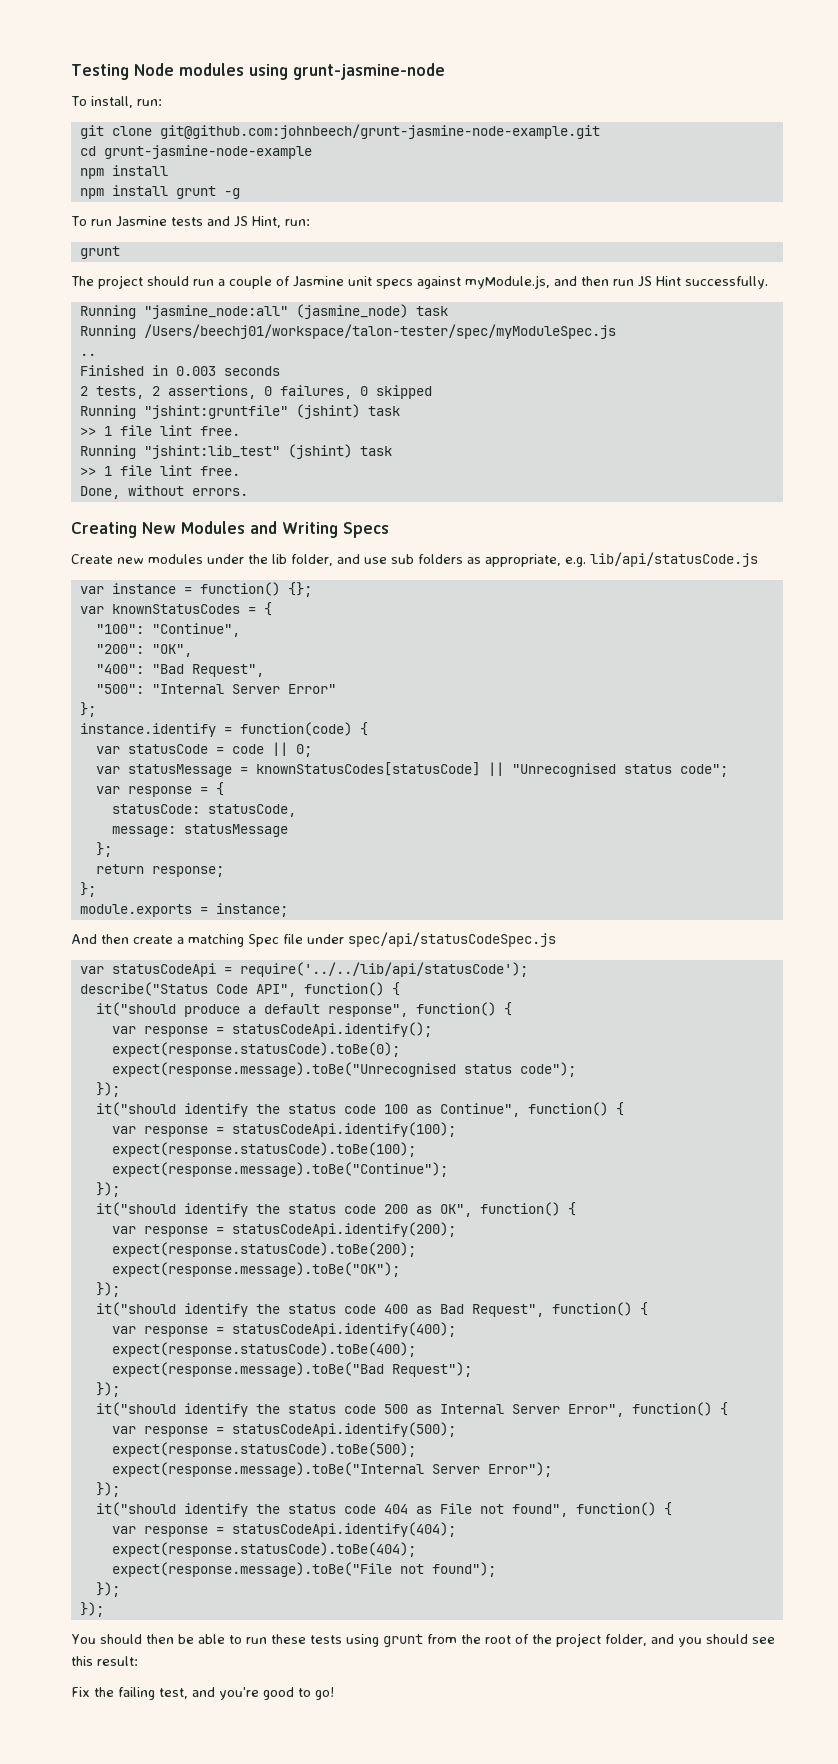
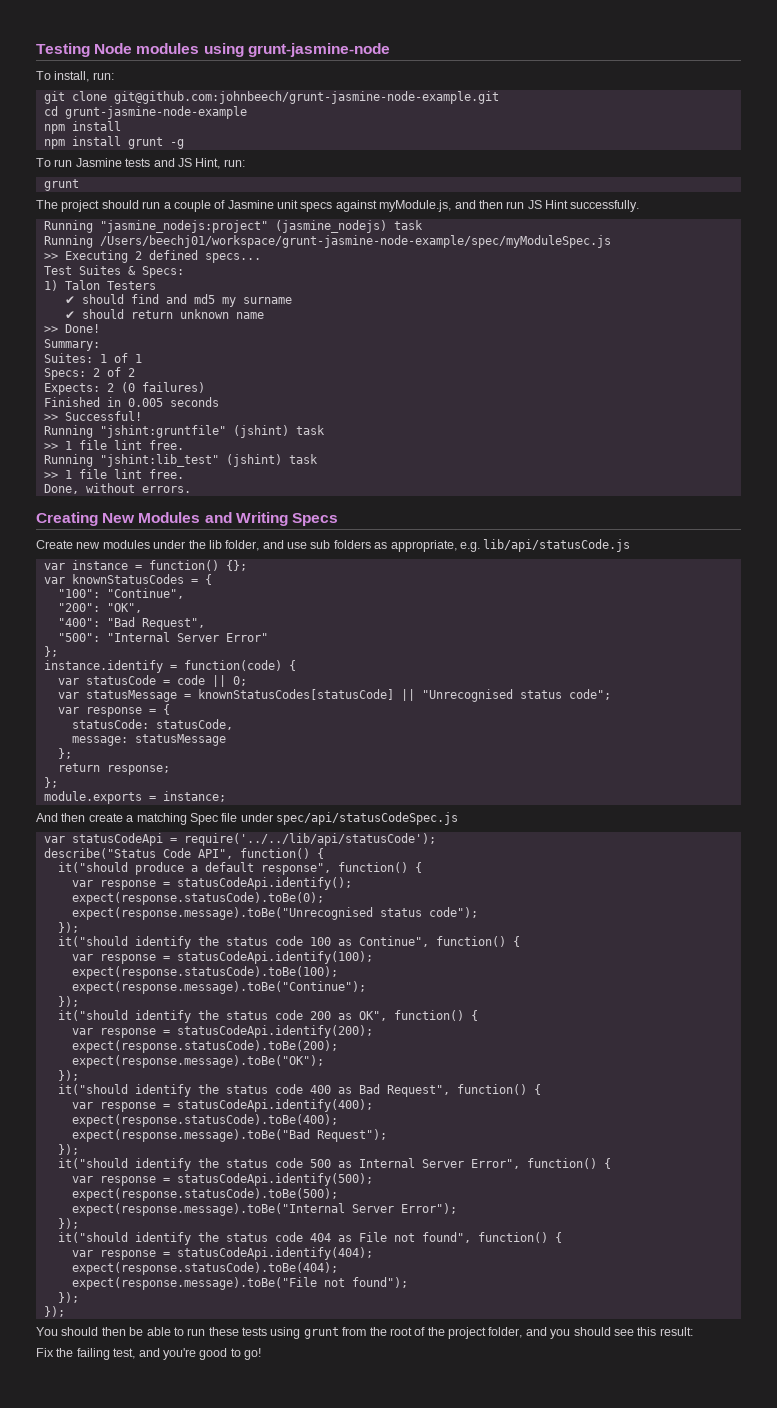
- Running "jasmine_node:all" (jasmine_node) task
+ Running "jasmine_nodejs:project" (jasmine_nodejs) task
- Running /Users/beechj01/workspace/talon-tester/spec/myModuleSpec.js
- ..
+ Running /Users/beechj01/workspace/grunt-jasmine-node-example/spec/myModuleSpec.js
+ >> Executing 2 defined specs...
+ Test Suites & Specs:
+ 1) Talon Testers
+ ✔ should find and md5 my surname
+ ✔ should return unknown name
+ >> Done!
+ Summary:
+ Suites: 1 of 1
+ Specs: 2 of 2
+ Expects: 2 (0 failures)
- Finished in 0.003 seconds
+ Finished in 0.005 seconds
- 2 tests, 2 assertions, 0 failures, 0 skipped
+ >> Successful!

